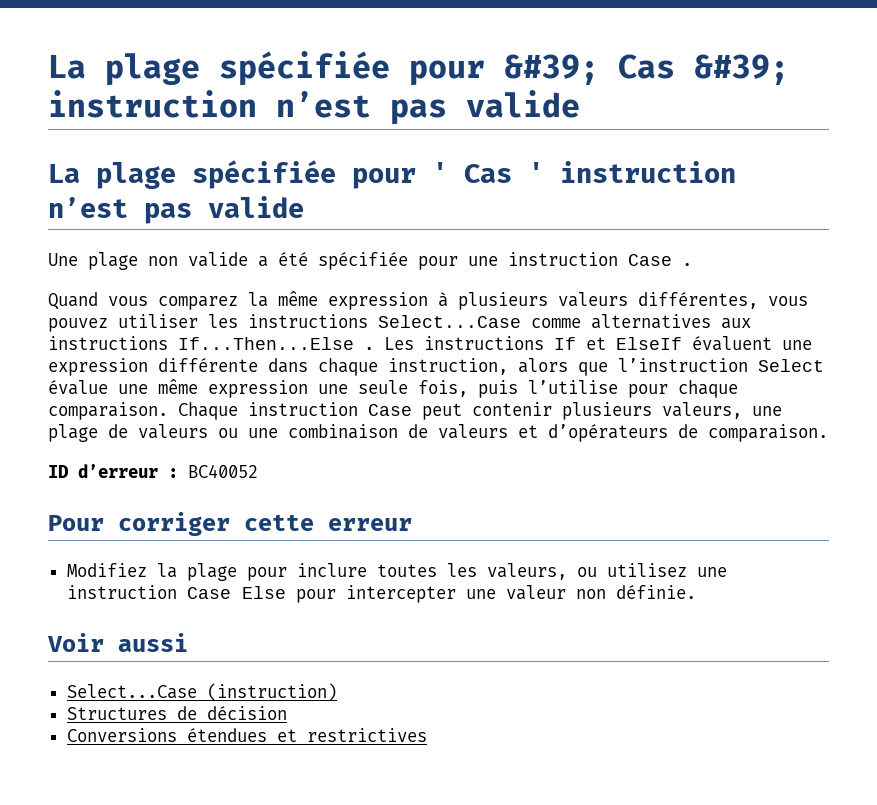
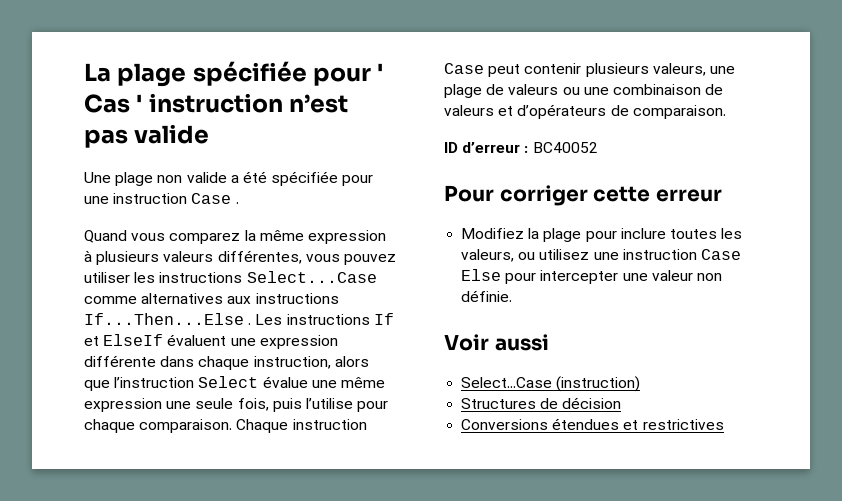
- La plage spécifiée pour &#39; Cas &#39; instruction n’est pas valide

